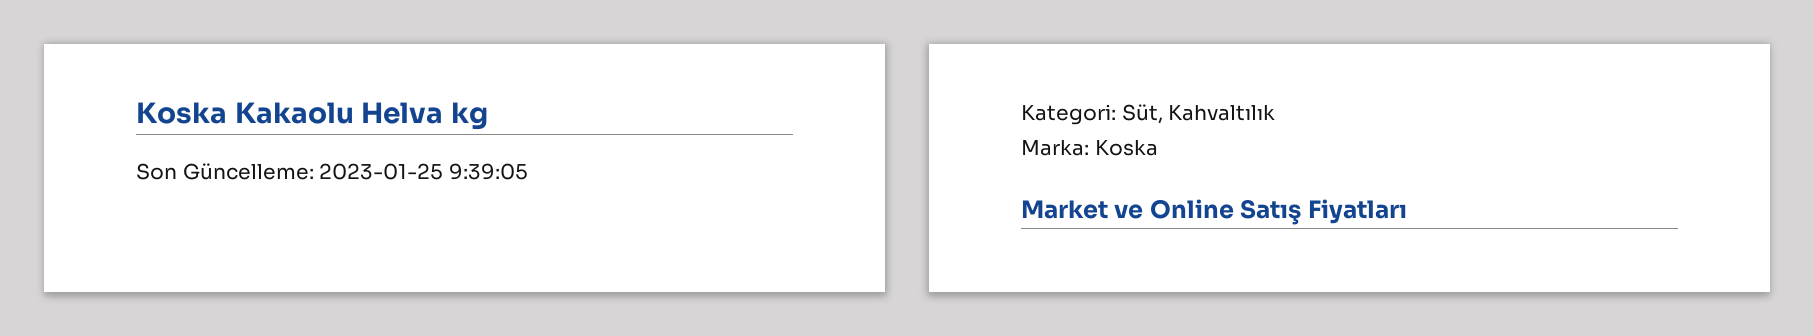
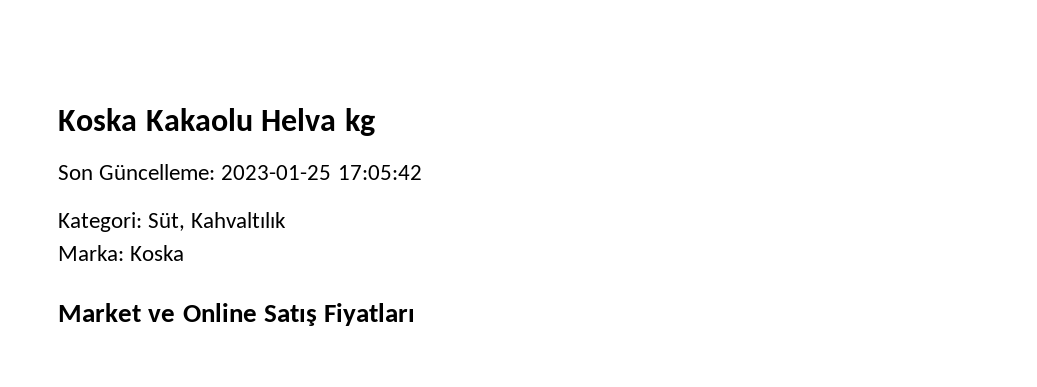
- Son Güncelleme: 2023-01-25 9:39:05
+ Son Güncelleme: 2023-01-25 17:05:42

